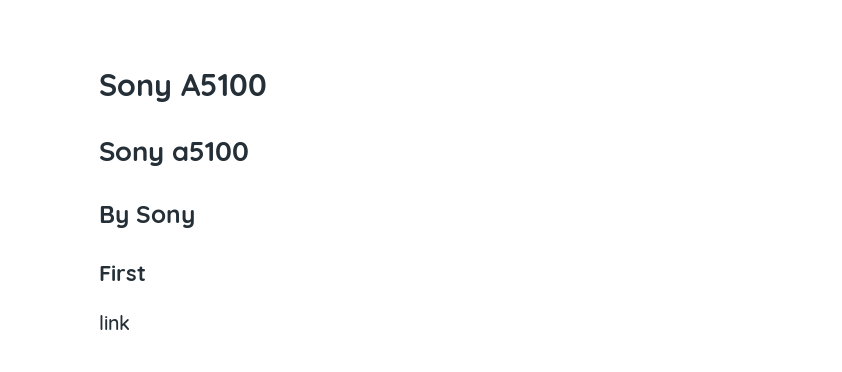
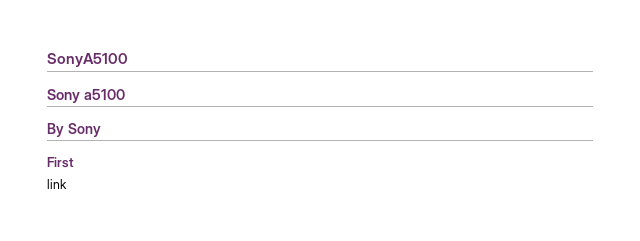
- Sony A5100
+ SonyA5100

